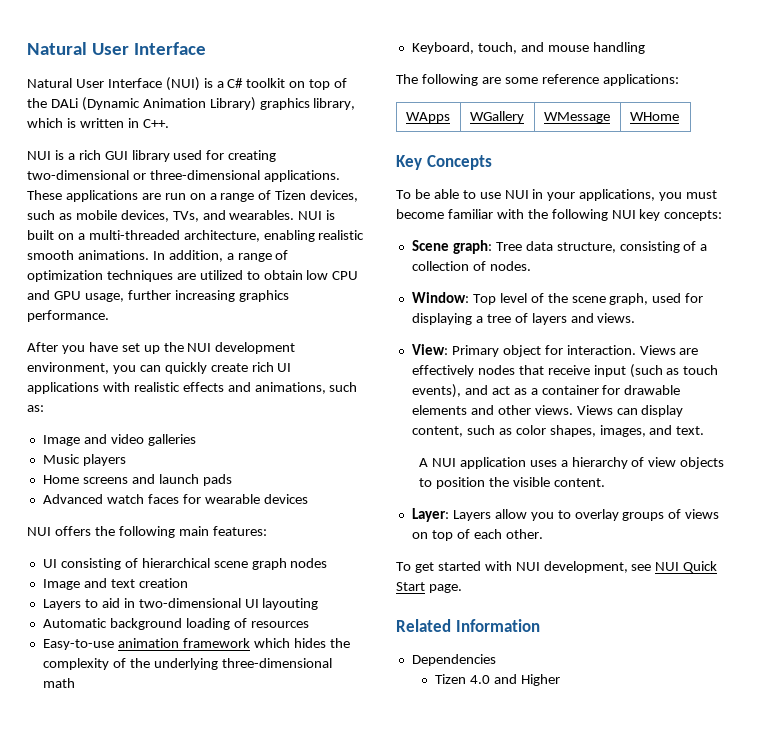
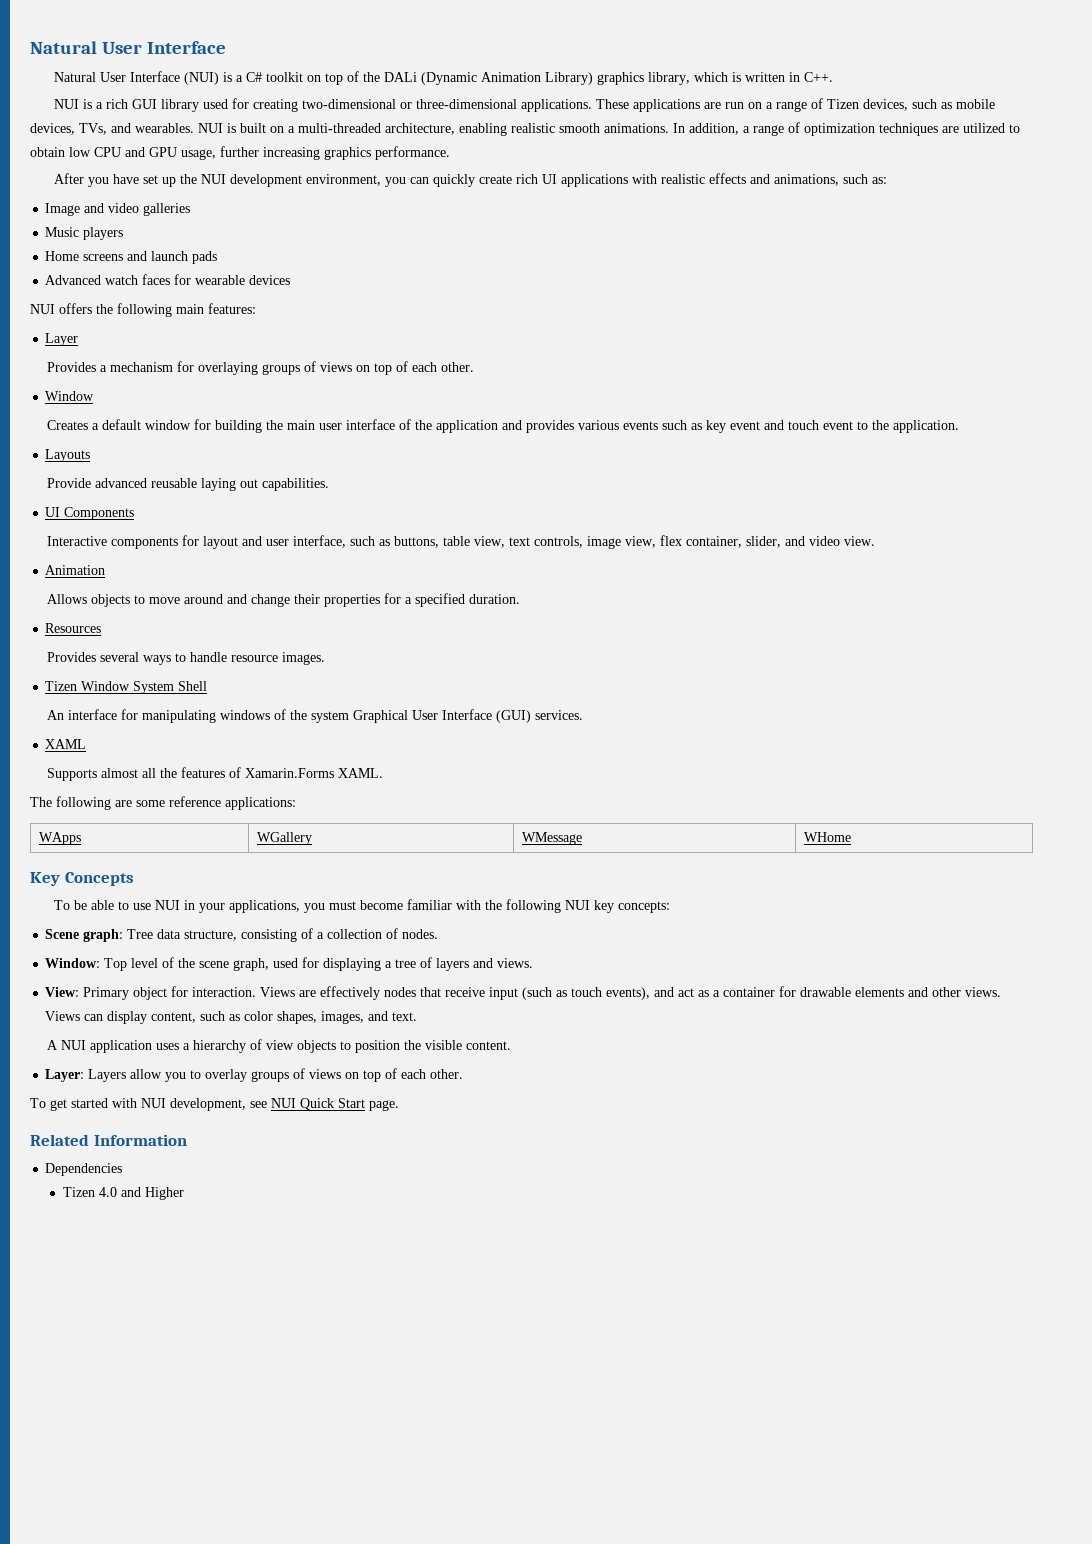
- UI consisting of hierarchical scene graph nodes
- Image and text creation
- Layers to aid in two-dimensional UI layouting
- Automatic background loading of resources
- Easy-to-use animation framework which hides the complexity of the underlying three-dimensional math
- Keyboard, touch, and mouse handling
+ Layer
+ Provides a mechanism for overlaying groups of views on top of each other.
+ Window
+ Creates a default window for building the main user interface of the application and provides various events such as key event and touch event to the application.
+ Layouts
+ Provide advanced reusable laying out capabilities.
+ UI Components
+ Interactive components for layout and user interface, such as buttons, table view, text controls, image view, flex container, slider, and video view.
+ Animation
+ Allows objects to move around and change their properties for a specified duration.
+ Resources
+ Provides several ways to handle resource images.
+ Tizen Window System Shell
+ An interface for manipulating windows of the system Graphical User Interface (GUI) services.
+ XAML
+ Supports almost all the features of Xamarin.Forms XAML.

